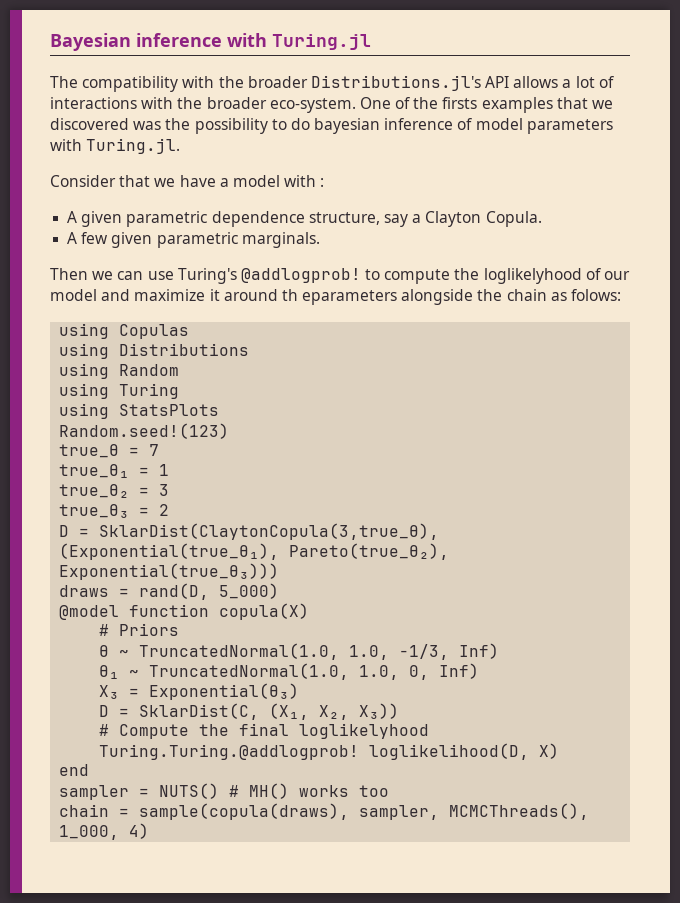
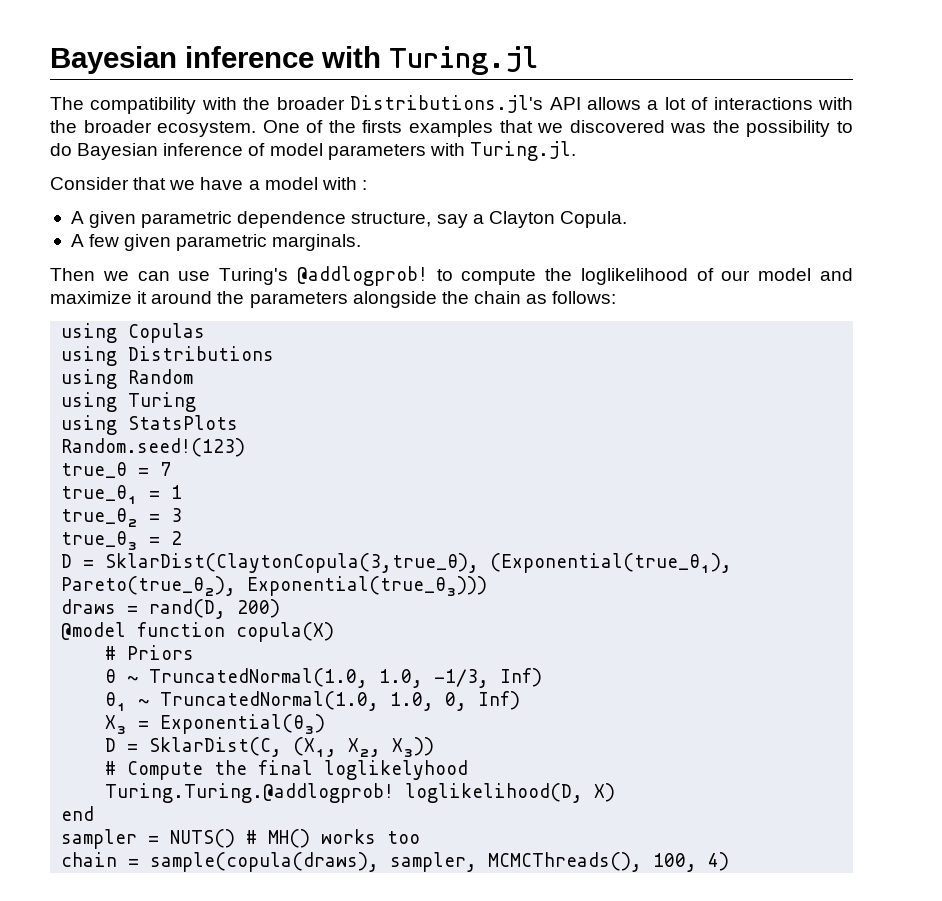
- The compatibility with the broader Distributions.jl's API allows a lot of interactions with the broader eco-system.
+ The compatibility with the broader Distributions.jl's API allows a lot of interactions with the broader ecosystem.
- One of the firsts examples that we discovered was the possibility to do bayesian inference of model parameters with Turing.jl.
+ One of the firsts examples that we discovered was the possibility to do Bayesian inference of model parameters with Turing.jl.
- Then we can use Turing's @addlogprob! to compute the loglikelyhood of our model and maximize it around th eparameters alongside the chain as folows:
+ Then we can use Turing's @addlogprob! to compute the loglikelihood of our model and maximize it around the parameters alongside the chain as follows:
- draws = rand(D, 5_000)
+ draws = rand(D, 200)
- chain = sample(copula(draws), sampler, MCMCThreads(), 1_000, 4)
+ chain = sample(copula(draws), sampler, MCMCThreads(), 100, 4)

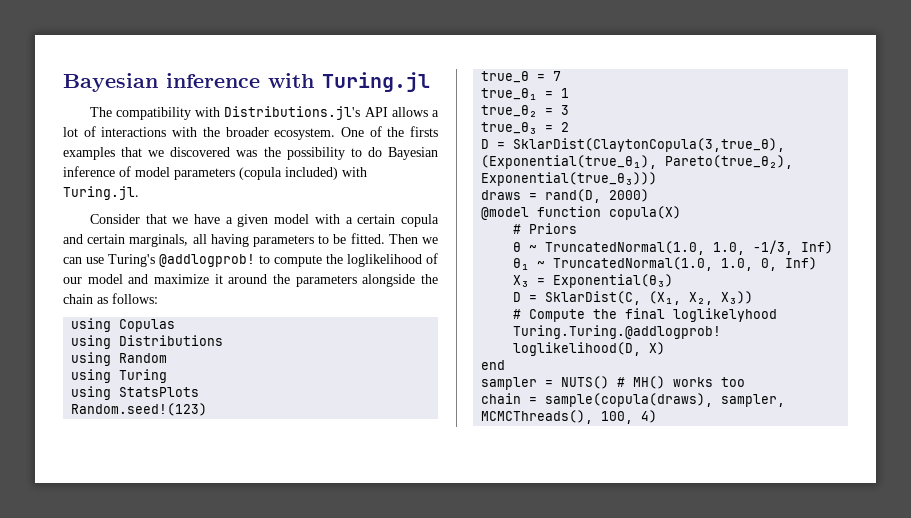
- The compatibility with the broader Distributions.jl's API allows a lot of interactions with the broader ecosystem.
+ The compatibility with Distributions.jl's API allows a lot of interactions with the broader ecosystem.
- One of the firsts examples that we discovered was the possibility to do Bayesian inference of model parameters with Turing.jl.
+ One of the firsts examples that we discovered was the possibility to do Bayesian inference of model parameters (copula included) with Turing.jl.
- Consider that we have a model with :
- A given parametric dependence structure, say a Clayton Copula.
- A few given parametric marginals.
- Then we can use Turing's @addlogprob! to compute the loglikelihood of our model and maximize it around the parameters alongside the chain as follows:
+ Consider that we have a given model with a certain copula and certain marginals, all having parameters to be fitted. Then we can use Turing's @addlogprob! to compute the loglikelihood of our model and maximize it around the parameters alongside the chain as follows:
- draws = rand(D, 200)
+ draws = rand(D, 2000)

